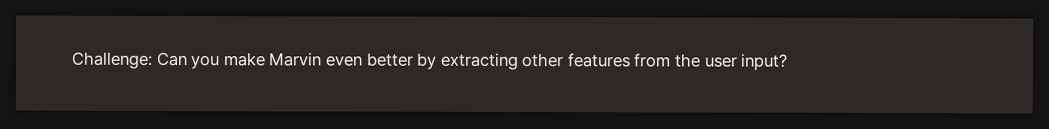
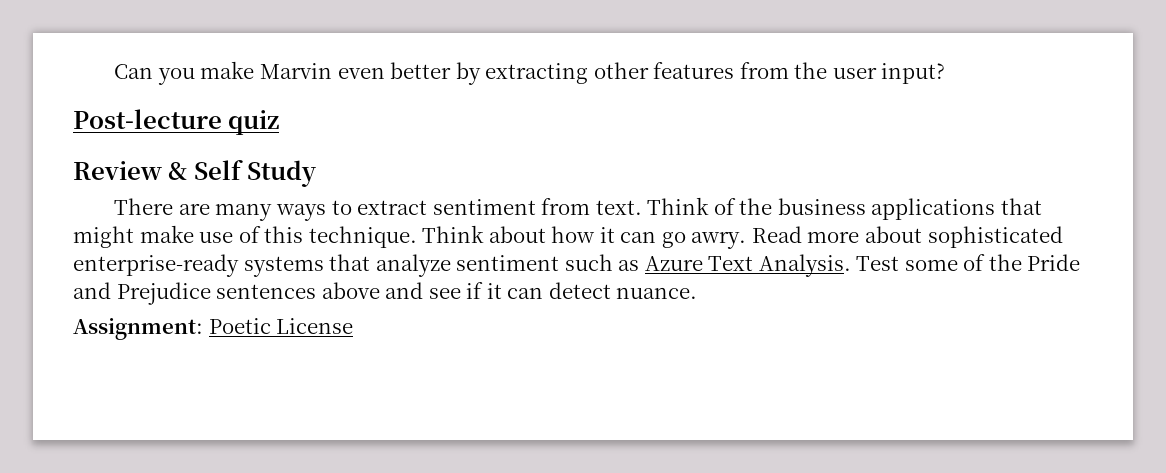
- Challenge: Can you make Marvin even better by extracting other features from the user input?
+ Can you make Marvin even better by extracting other features from the user input?
+ Post-lecture quiz
+ Review & Self Study
+ There are many ways to extract sentiment from text. Think of the business applications that might make use of this technique. Think about how it can go awry. Read more about sophisticated enterprise-ready systems that analyze sentiment such as Azure Text Analysis. Test some of the Pride and Prejudice sentences above and see if it can detect nuance.
+ Assignment: Poetic License

